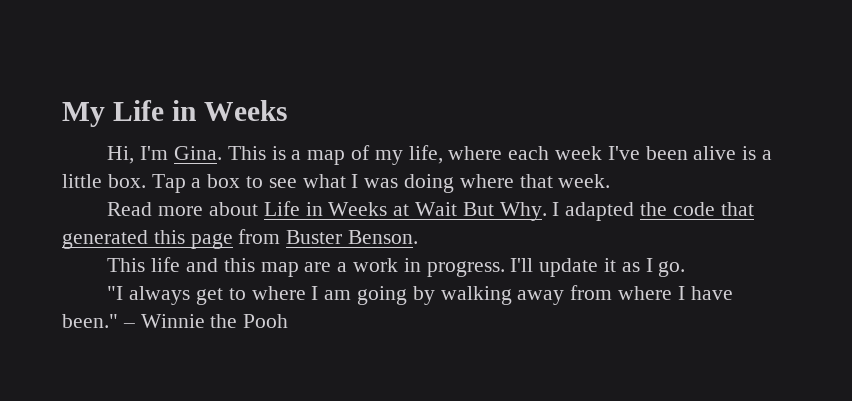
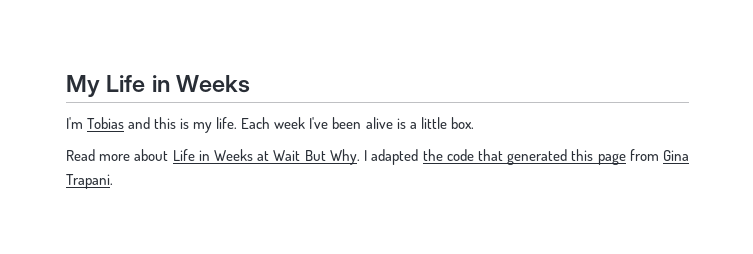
- Hi, I'm Gina. This is a map of my life, where each week I've been alive is a little box. Tap a box to see what I was doing where that week.
+ I'm Tobias and this is my life. Each week I've been alive is a little box.
- Read more about Life in Weeks at Wait But Why. I adapted the code that generated this page from Buster Benson.
- This life and this map are a work in progress. I'll update it as I go.
- "I always get to where I am going by walking away from where I have been." – Winnie the Pooh
+ Read more about Life in Weeks at Wait But Why. I adapted the code that generated this page from Gina Trapani.

